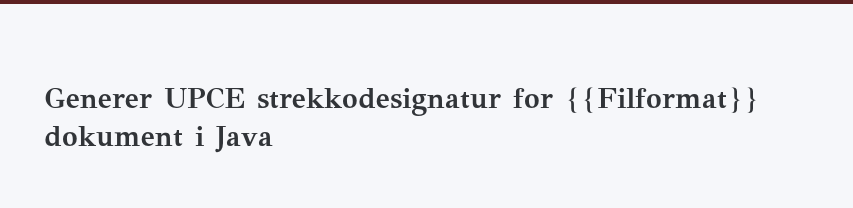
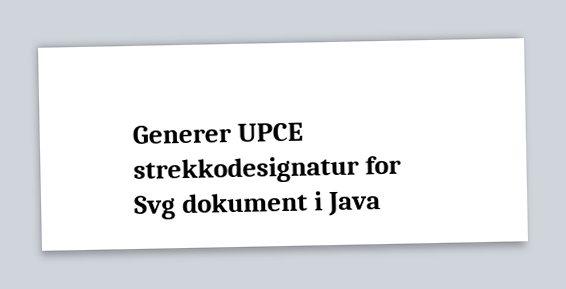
- Generer UPCE strekkodesignatur for {{Filformat}} dokument i Java
+ Generer UPCE strekkodesignatur for Svg dokument i Java

